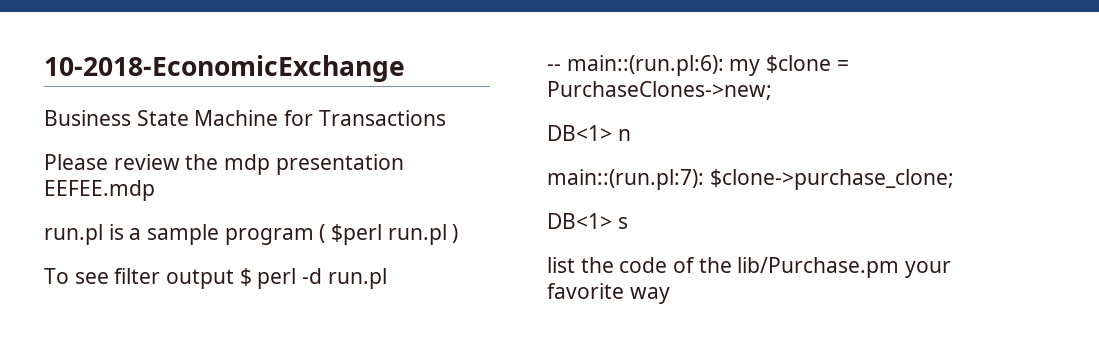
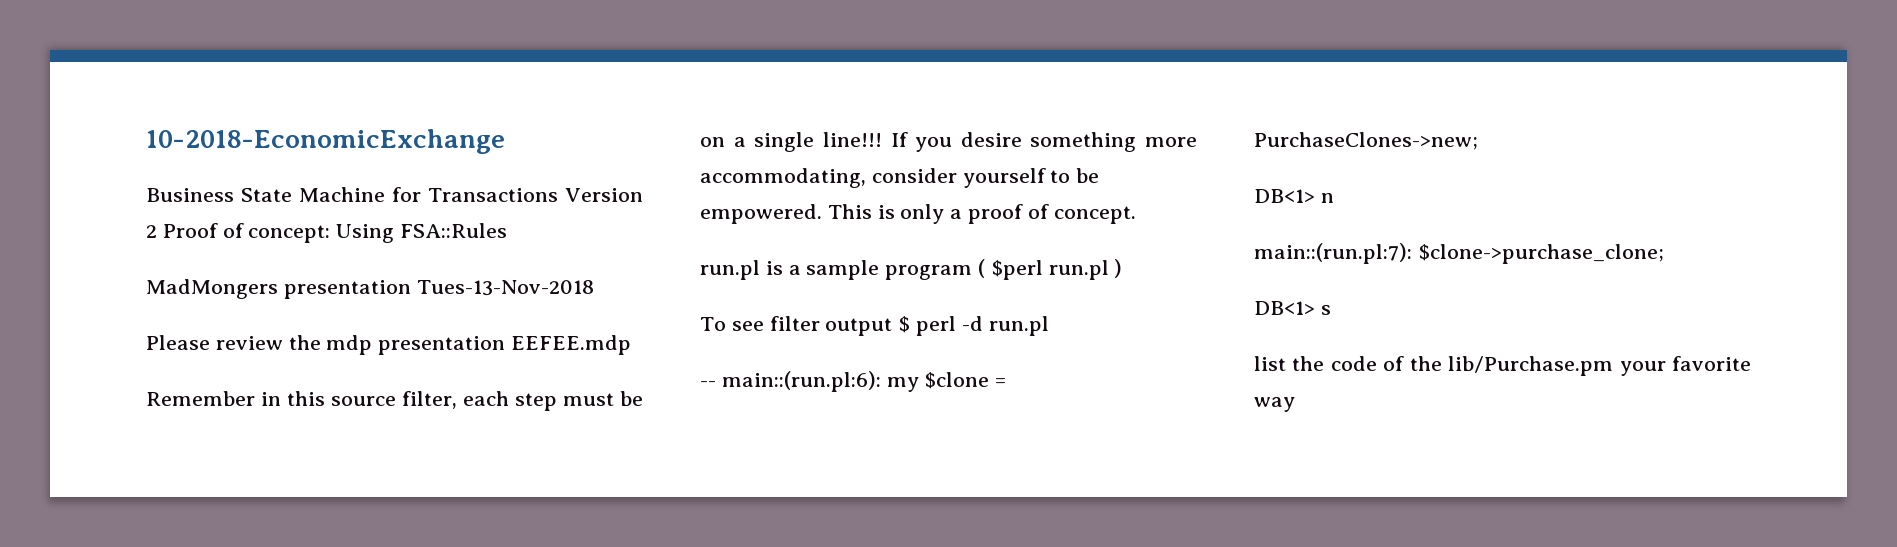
- Business State Machine for Transactions
+ Business State Machine for Transactions Version 2 Proof of concept: Using FSA::Rules
+ MadMongers presentation Tues-13-Nov-2018
+ Remember in this source filter, each step must be on a single line!!! If you desire something more accommodating, consider yourself to be empowered. This is only a proof of concept.

